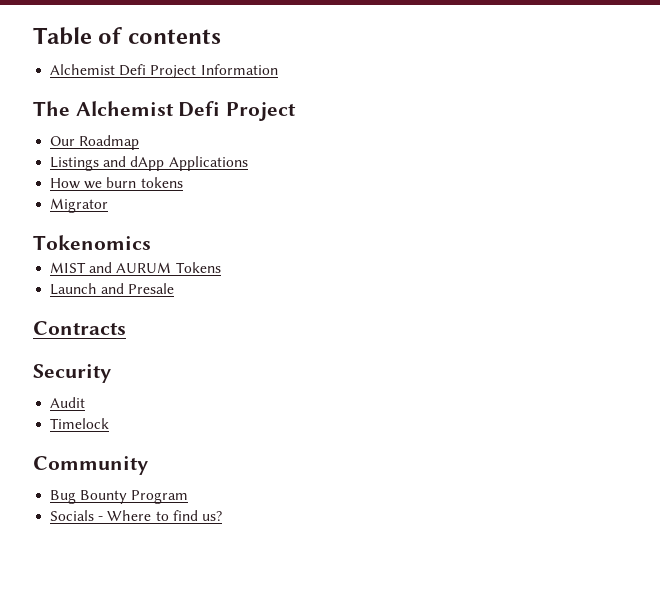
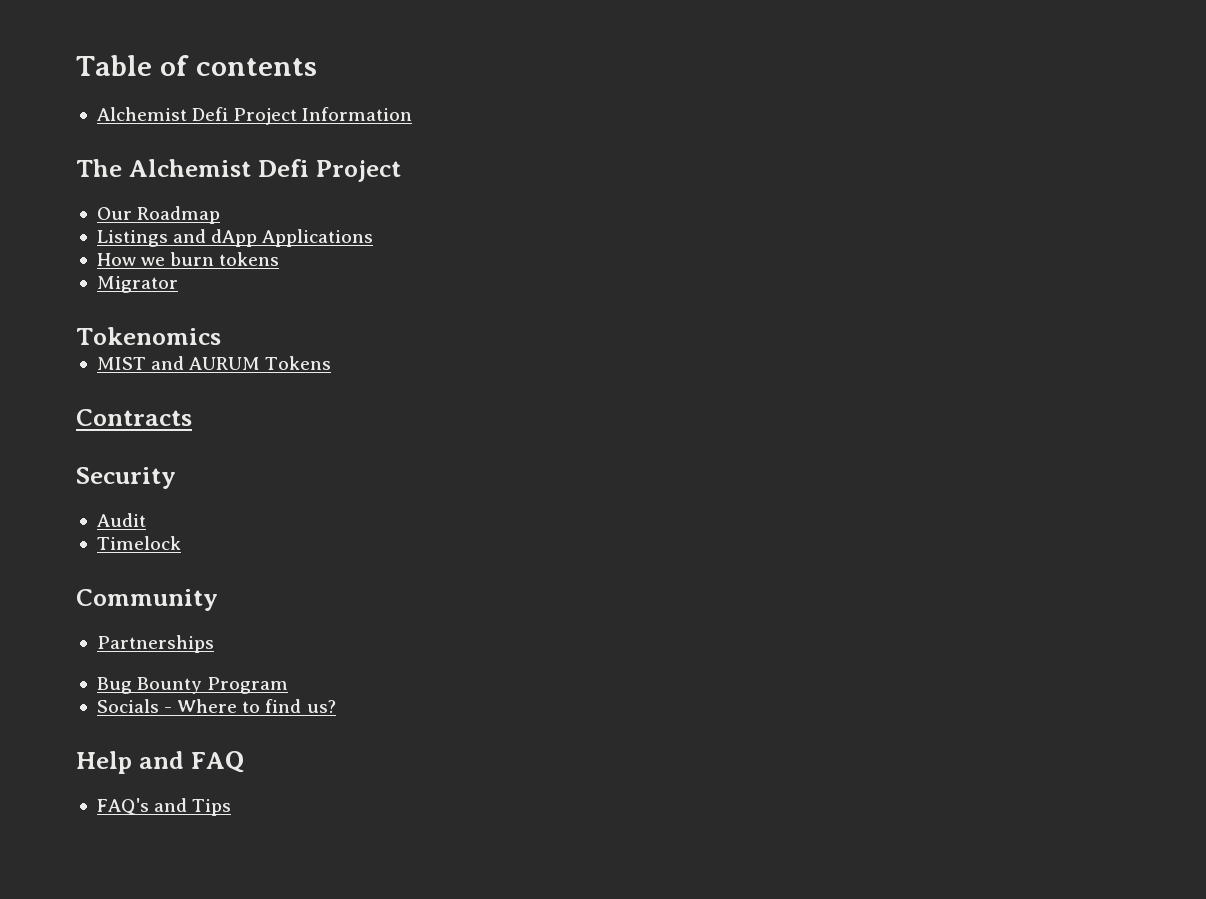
- Launch and Presale
+ Partnerships
+ Help and FAQ
+ FAQ's and Tips

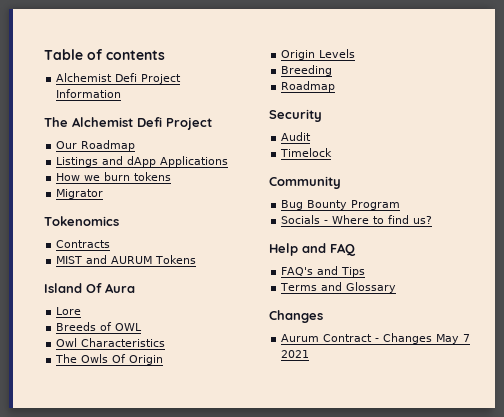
+ Contracts
- Contracts
+ Island Of Aura
+ Lore
+ Breeds of OWL
+ Owl Characteristics
+ The Owls Of Origin
+ Origin Levels
+ Breeding
+ Roadmap
- Partnerships
+ Terms and Glossary
+ Changes
+ Aurum Contract - Changes May 7 2021

